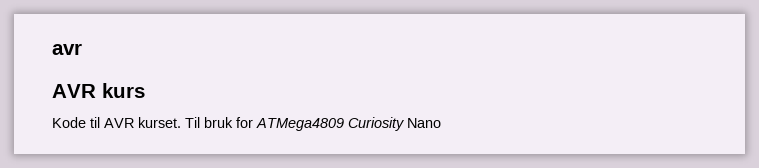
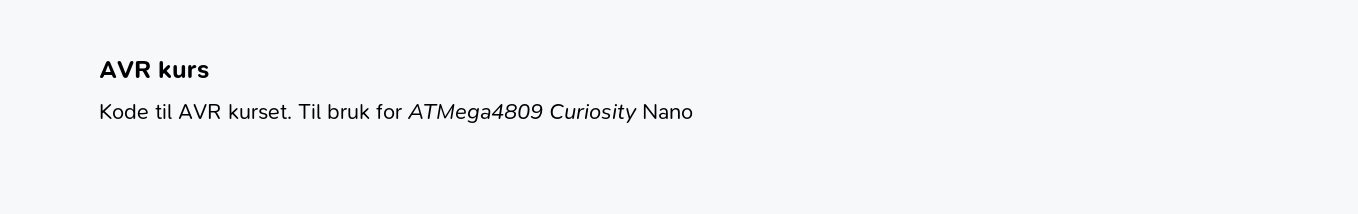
- avr

